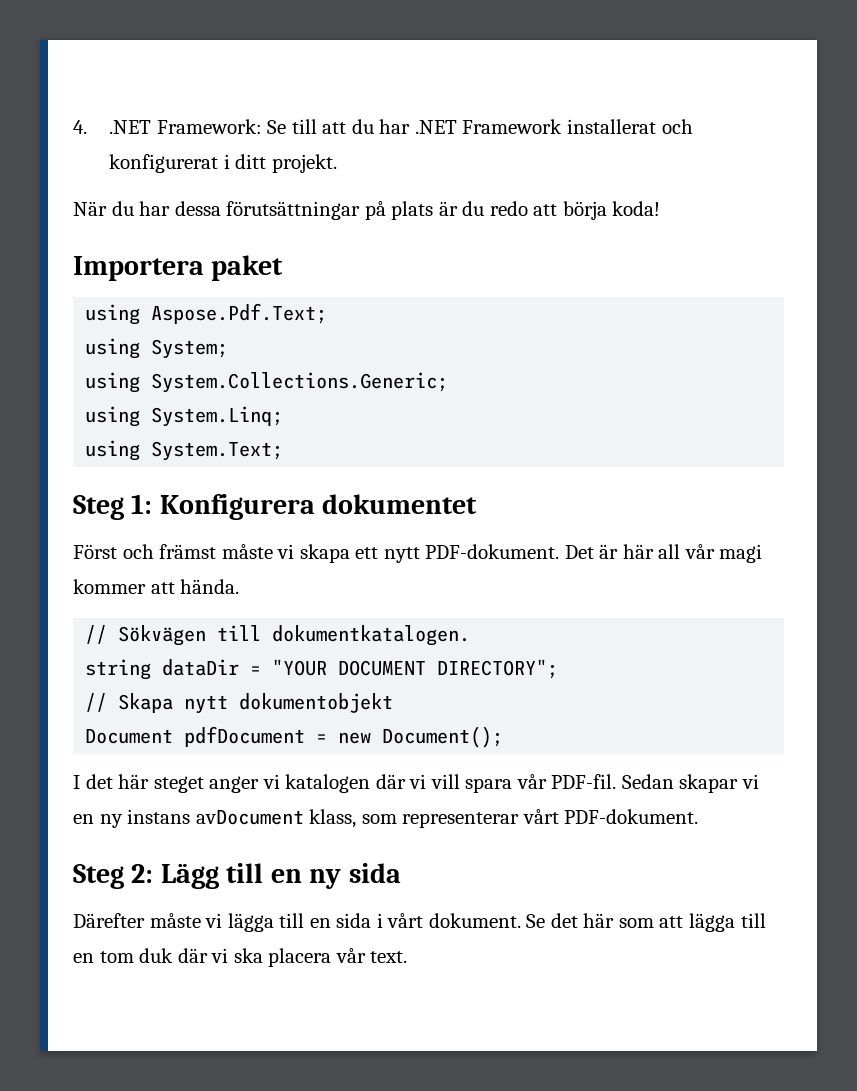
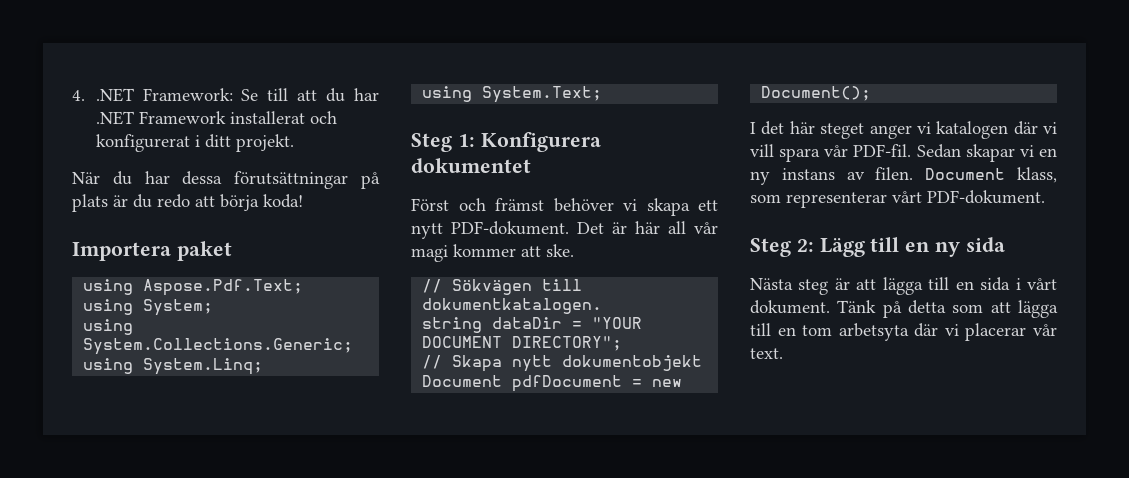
- Först och främst måste vi skapa ett nytt PDF-dokument.
+ Först och främst behöver vi skapa ett nytt PDF-dokument.
- Det är här all vår magi kommer att hända.
+ Det är här all vår magi kommer att ske.
- Sedan skapar vi en ny instans avDocument klass, som representerar vårt PDF-dokument.
+ Sedan skapar vi en ny instans av filen. Document klass, som representerar vårt PDF-dokument.
- Därefter måste vi lägga till en sida i vårt dokument.
+ Nästa steg är att lägga till en sida i vårt dokument.
- Se det här som att lägga till en tom duk där vi ska placera vår text.
+ Tänk på detta som att lägga till en tom arbetsyta där vi placerar vår text.

